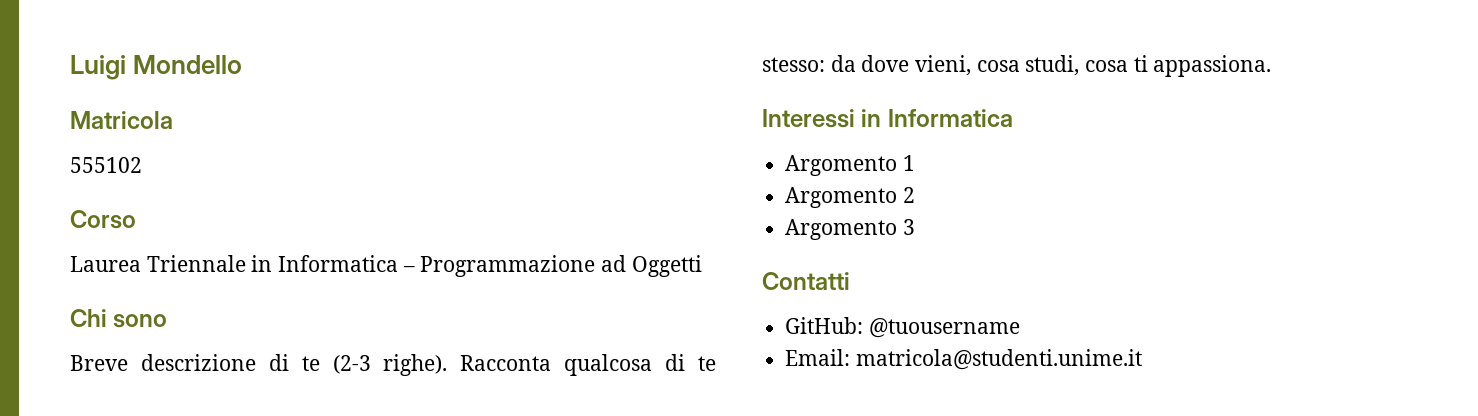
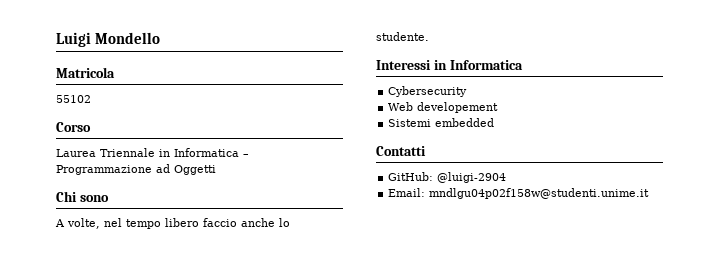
- 555102
+ 55102
- Breve descrizione di te (2-3 righe). Racconta qualcosa di te stesso: da dove vieni, cosa studi, cosa ti appassiona.
+ A volte, nel tempo libero faccio anche lo studente.
  Interessi in Informatica
- Argomento 1
- Argomento 2
- Argomento 3
+ Cybersecurity
+ Web developement
+ Sistemi embedded
- GitHub: @tuousername
+ GitHub: @luigi-2904
- Email: matricola@studenti.unime.it
+ Email: mndlgu04p02f158w@studenti.unime.it

